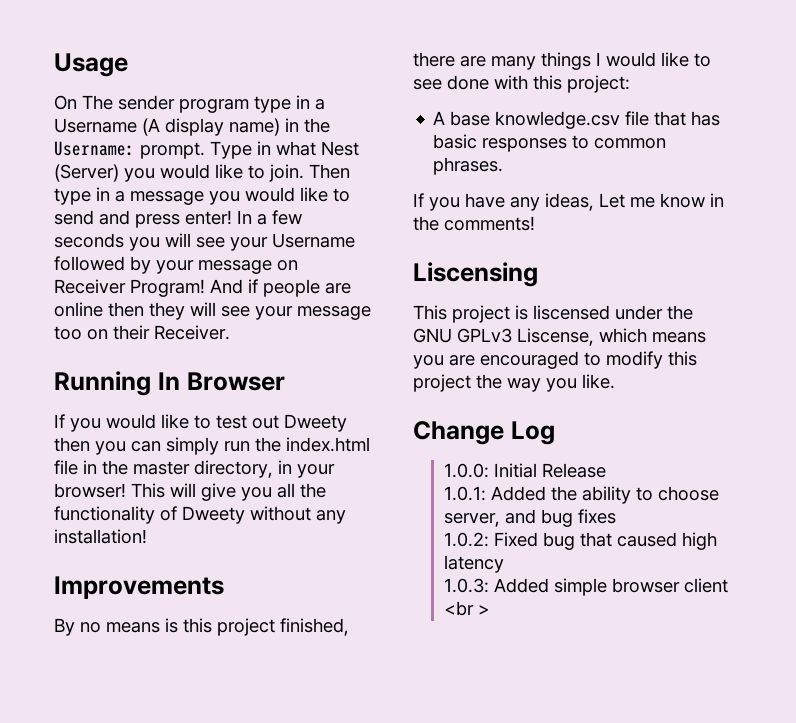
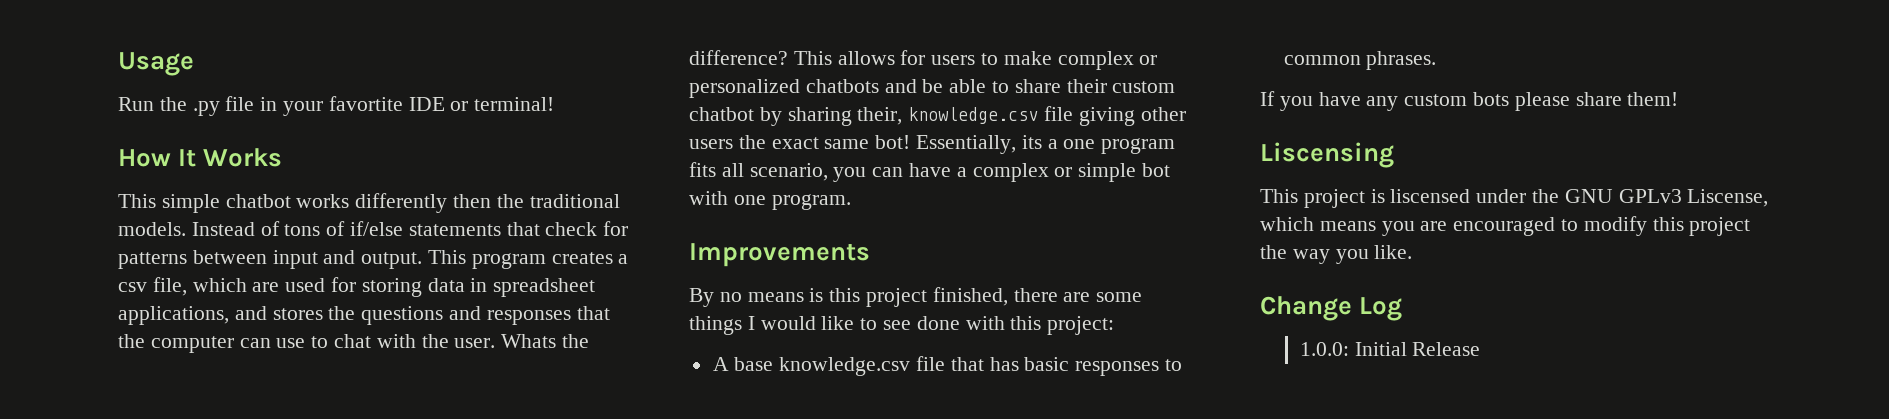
- On The sender program type in a Username (A display name) in the Username: prompt. Type in what Nest (Server) you would like to join. Then type in a message you would like to send and press enter! In a few seconds you will see your Username followed by your message on Receiver Program! And if people are online then they will see your message too on their Receiver.
- Running In Browser
- If you would like to test out Dweety then you can simply run the index.html file in the master directory, in your browser! This will give you all the functionality of Dweety without any installation!
+ Run the .py file in your favortite IDE or terminal!
+ How It Works
+ This simple chatbot works differently then the traditional models. Instead of tons of if/else statements that check for patterns between input and output. This program creates a csv file, which are used for storing data in spreadsheet applications, and stores the questions and responses that the computer can use to chat with the user. Whats the difference? This allows for users to make complex or personalized chatbots and be able to share their custom chatbot by sharing their, knowledge.csv file giving other users the exact same bot! Essentially, its a one program fits all scenario, you can have a complex or simple bot with one program.
- By no means is this project finished, there are many things I would like to see done with this project:
+ By no means is this project finished, there are some things I would like to see done with this project:
- If you have any ideas, Let me know in the comments!
+ If you have any custom bots please share them!
- 1.0.1: Added the ability to choose server, and bug fixes
- 1.0.2: Fixed bug that caused high latency
- 1.0.3: Added simple browser client <br >

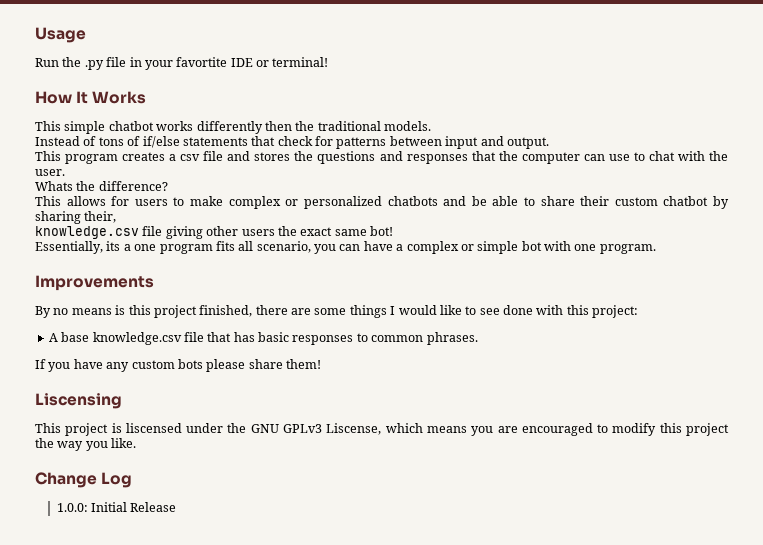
- This simple chatbot works differently then the traditional models. Instead of tons of if/else statements that check for patterns between input and output. This program creates a csv file, which are used for storing data in spreadsheet applications, and stores the questions and responses that the computer can use to chat with the user. Whats the difference? This allows for users to make complex or personalized chatbots and be able to share their custom chatbot by sharing their, knowledge.csv file giving other users the exact same bot! Essentially, its a one program fits all scenario, you can have a complex or simple bot with one program.
+ This simple chatbot works differently then the traditional models.
+ Instead of tons of if/else statements that check for patterns between input and output.
+ This program creates a csv file and stores the questions and responses that the computer can use to chat with the user.
+ Whats the difference?
+ This allows for users to make complex or personalized chatbots and be able to share their custom chatbot by sharing their,
+ knowledge.csv file giving other users the exact same bot!
+ Essentially, its a one program fits all scenario, you can have a complex or simple bot with one program.

